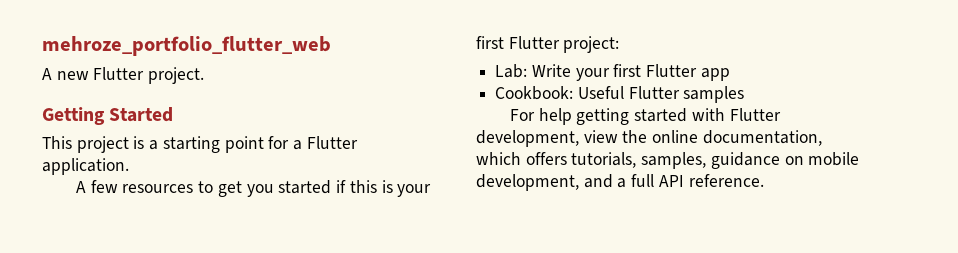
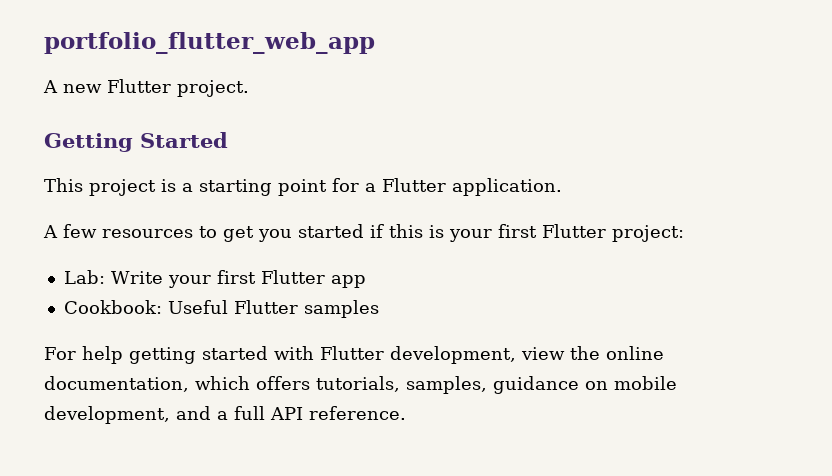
- mehroze_portfolio_flutter_web
+ portfolio_flutter_web_app

